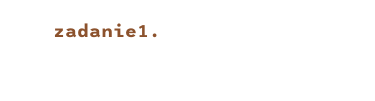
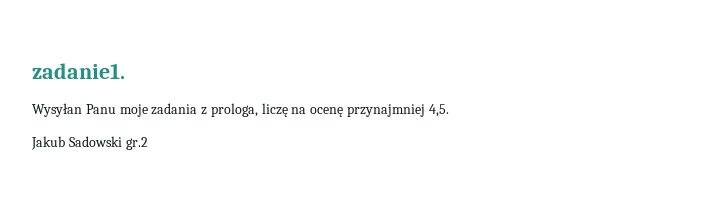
+ Wysyłan Panu moje zadania z prologa, liczę na ocenę przynajmniej 4,5.
+ Jakub Sadowski gr.2

